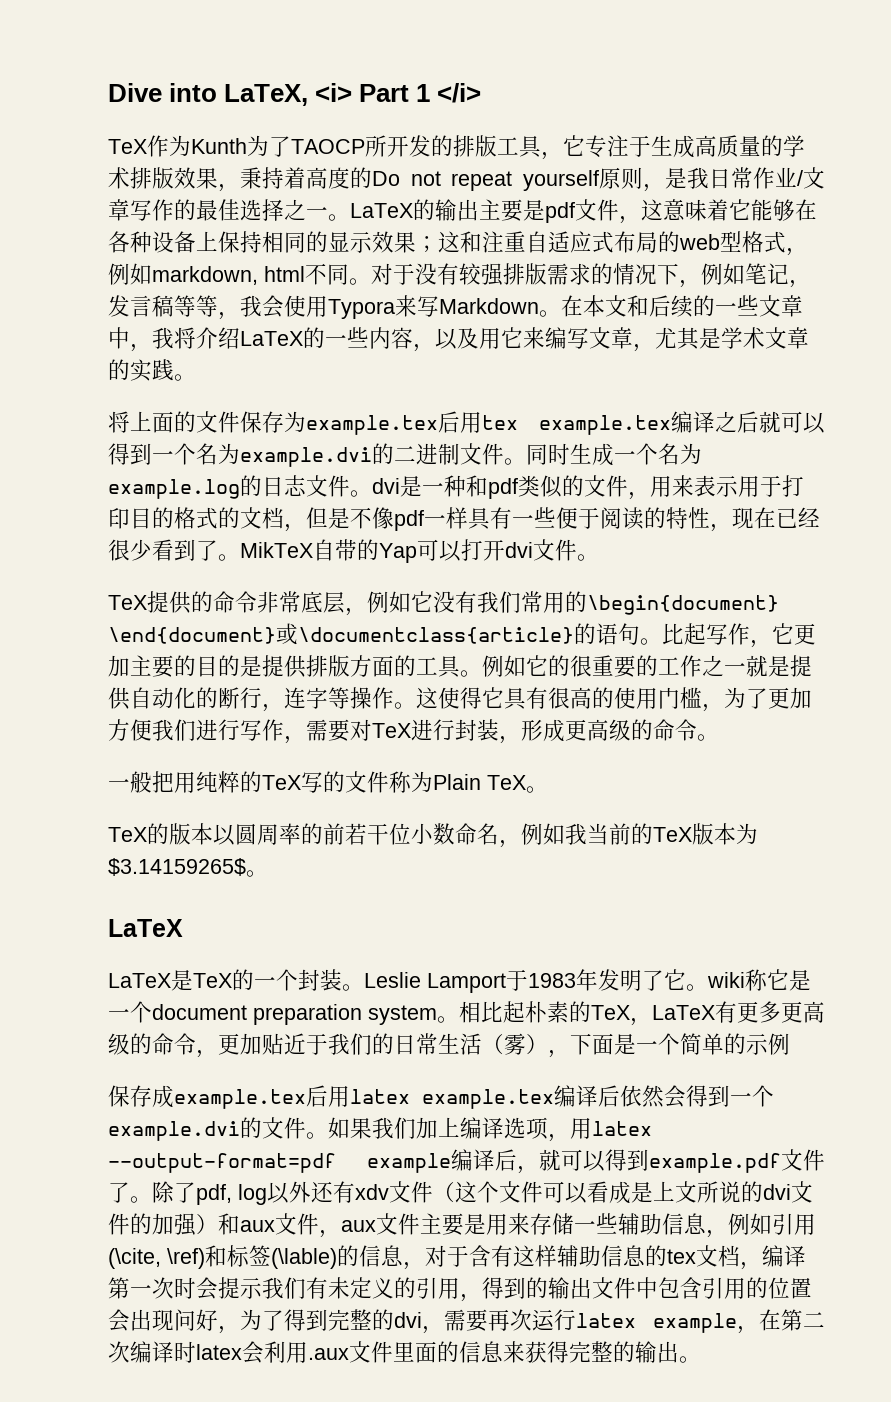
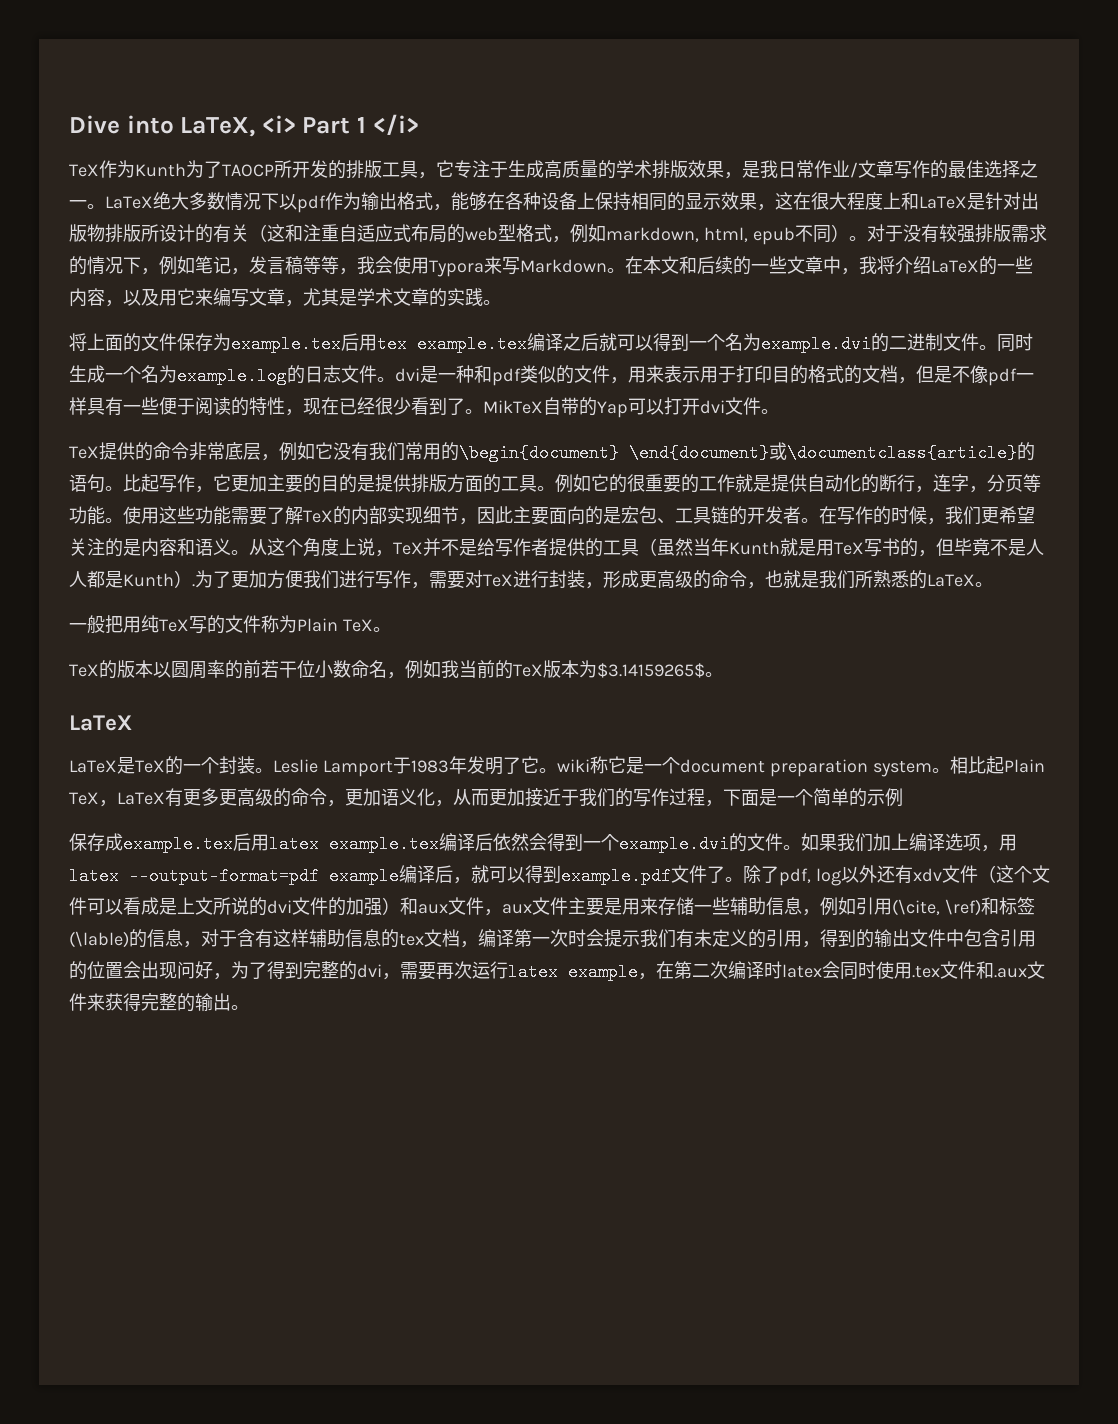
- TeX作为Kunth为了TAOCP所开发的排版工具，它专注于生成高质量的学术排版效果，秉持着高度的Do not repeat yourself原则，是我日常作业/文章写作的最佳选择之一。
+ TeX作为Kunth为了TAOCP所开发的排版工具，它专注于生成高质量的学术排版效果，是我日常作业/文章写作的最佳选择之一。
- LaTeX的输出主要是pdf文件，这意味着它能够在各种设备上保持相同的显示效果；这和注重自适应式布局的web型格式，例如markdown, html不同。
+ LaTeX绝大多数情况下以pdf作为输出格式，能够在各种设备上保持相同的显示效果，这在很大程度上和LaTeX是针对出版物排版所设计的有关（这和注重自适应式布局的web型格式，例如markdown, html, epub不同）。
- 例如它的很重要的工作之一就是提供自动化的断行，连字等操作。这使得它具有很高的使用门槛，为了更加方便我们进行写作，需要对TeX进行封装，形成更高级的命令。
+ 例如它的很重要的工作就是提供自动化的断行，连字，分页等功能。使用这些功能需要了解TeX的内部实现细节，因此主要面向的是宏包、工具链的开发者。在写作的时候，我们更希望关注的是内容和语义。从这个角度上说，TeX并不是给写作者提供的工具（虽然当年Kunth就是用TeX写书的，但毕竟不是人人都是Kunth）.为了更加方便我们进行写作，需要对TeX进行封装，形成更高级的命令，也就是我们所熟悉的LaTeX。
- 一般把用纯粹的TeX写的文件称为Plain TeX。
+ 一般把用纯TeX写的文件称为Plain TeX。
- 相比起朴素的TeX，LaTeX有更多更高级的命令，更加贴近于我们的日常生活（雾），下面是一个简单的示例
+ 相比起Plain TeX，LaTeX有更多更高级的命令，更加语义化，从而更加接近于我们的写作过程，下面是一个简单的示例
- 除了pdf, log以外还有xdv文件（这个文件可以看成是上文所说的dvi文件的加强）和aux文件，aux文件主要是用来存储一些辅助信息，例如引用(\cite, \ref)和标签(\lable)的信息，对于含有这样辅助信息的tex文档，编译第一次时会提示我们有未定义的引用，得到的输出文件中包含引用的位置会出现问好，为了得到完整的dvi，需要再次运行latex example，在第二次编译时latex会利用.aux文件里面的信息来获得完整的输出。
+ 除了pdf, log以外还有xdv文件（这个文件可以看成是上文所说的dvi文件的加强）和aux文件，aux文件主要是用来存储一些辅助信息，例如引用(\cite, \ref)和标签(\lable)的信息，对于含有这样辅助信息的tex文档，编译第一次时会提示我们有未定义的引用，得到的输出文件中包含引用的位置会出现问好，为了得到完整的dvi，需要再次运行latex example，在第二次编译时latex会同时使用.tex文件和.aux文件来获得完整的输出。

